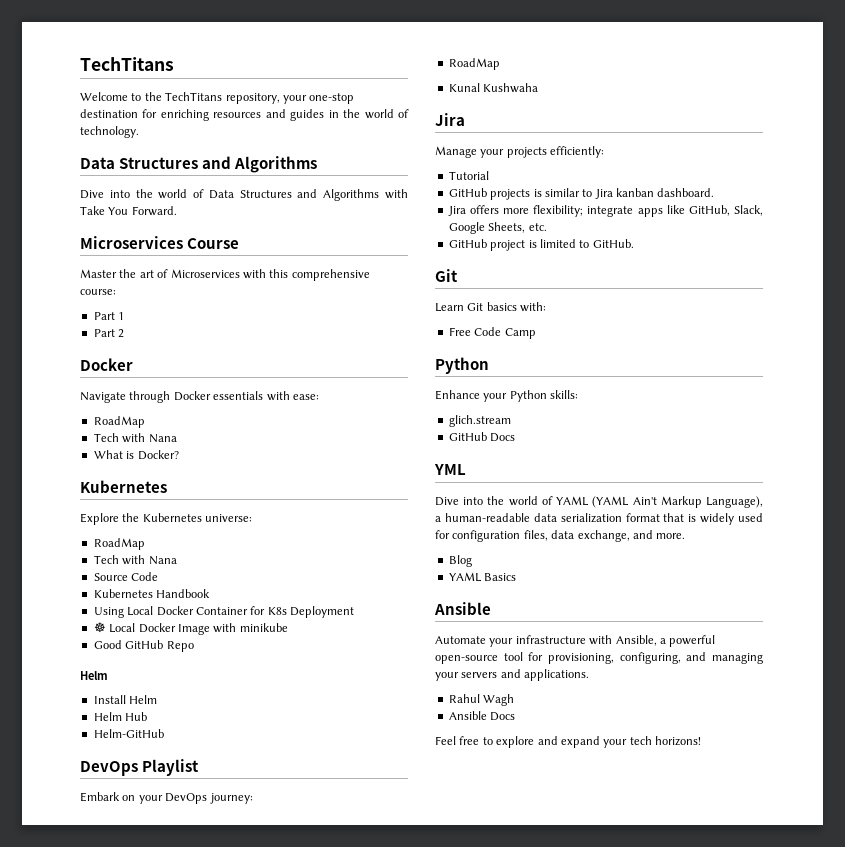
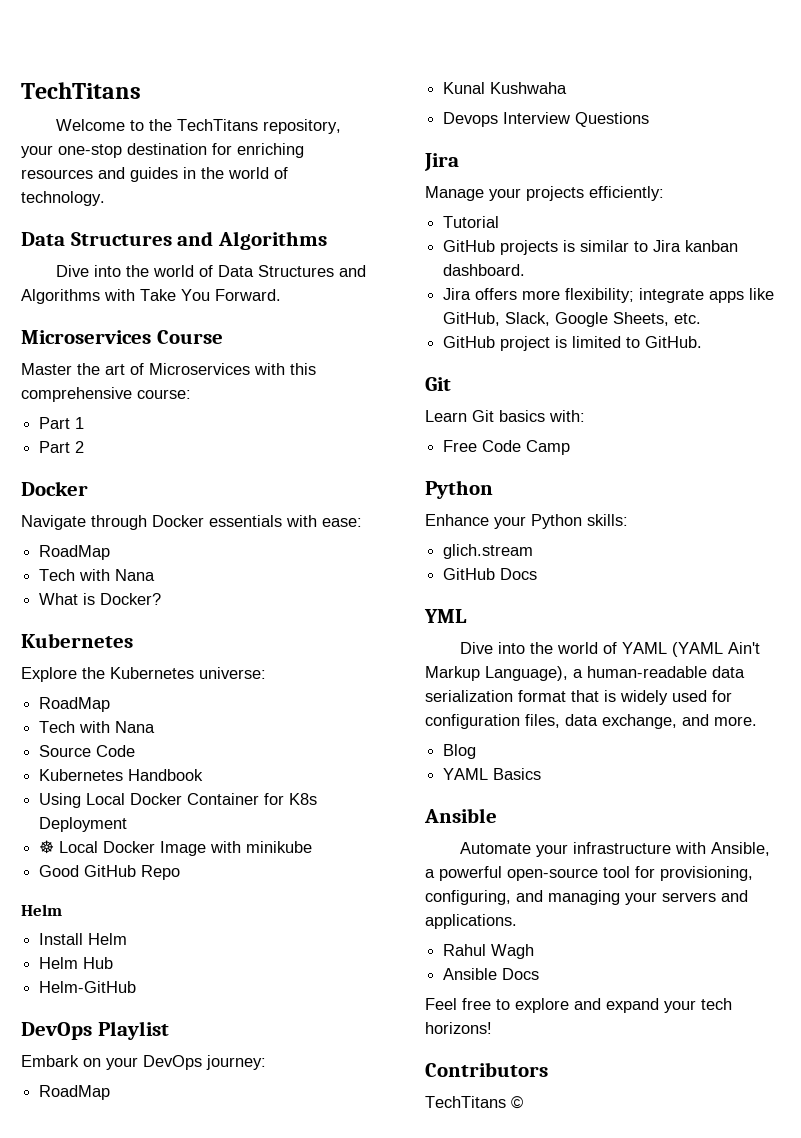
+ Devops Interview Questions
+ Contributors
+ TechTitans ©

